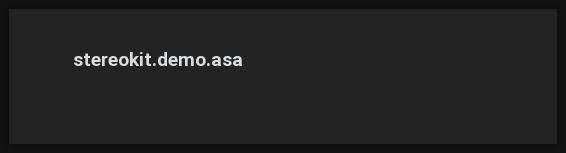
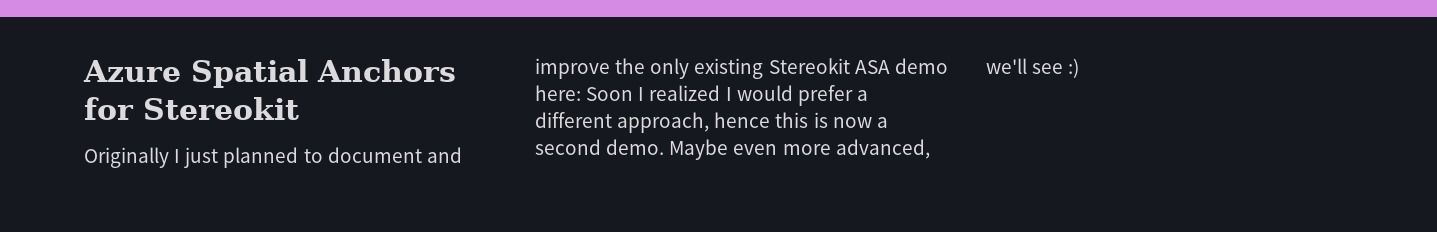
- stereokit.demo.asa
+ Azure Spatial Anchors for Stereokit
+ Originally I just planned to document and improve the only existing Stereokit ASA demo here: Soon I realized I would prefer a different approach, hence this is now a second demo. Maybe even more advanced, we'll see :)

